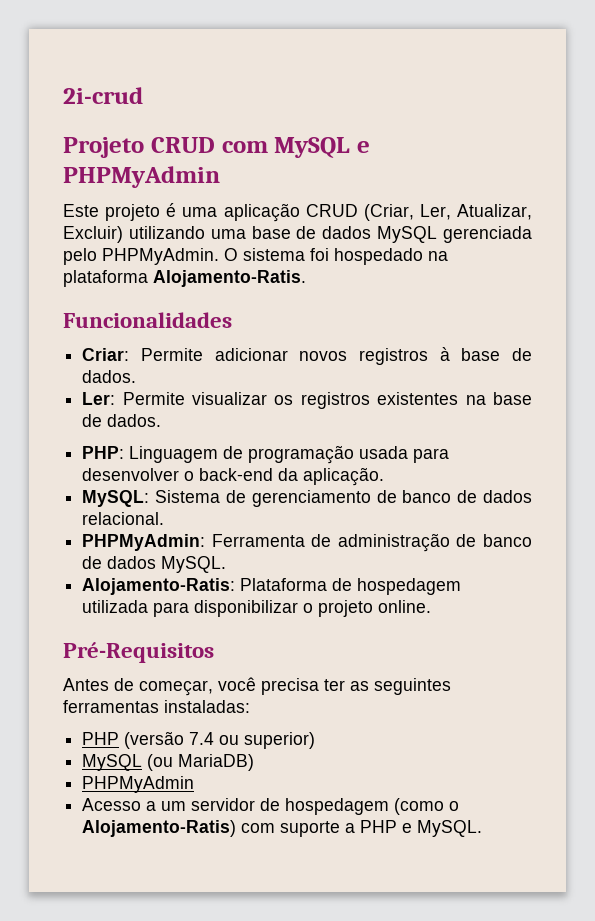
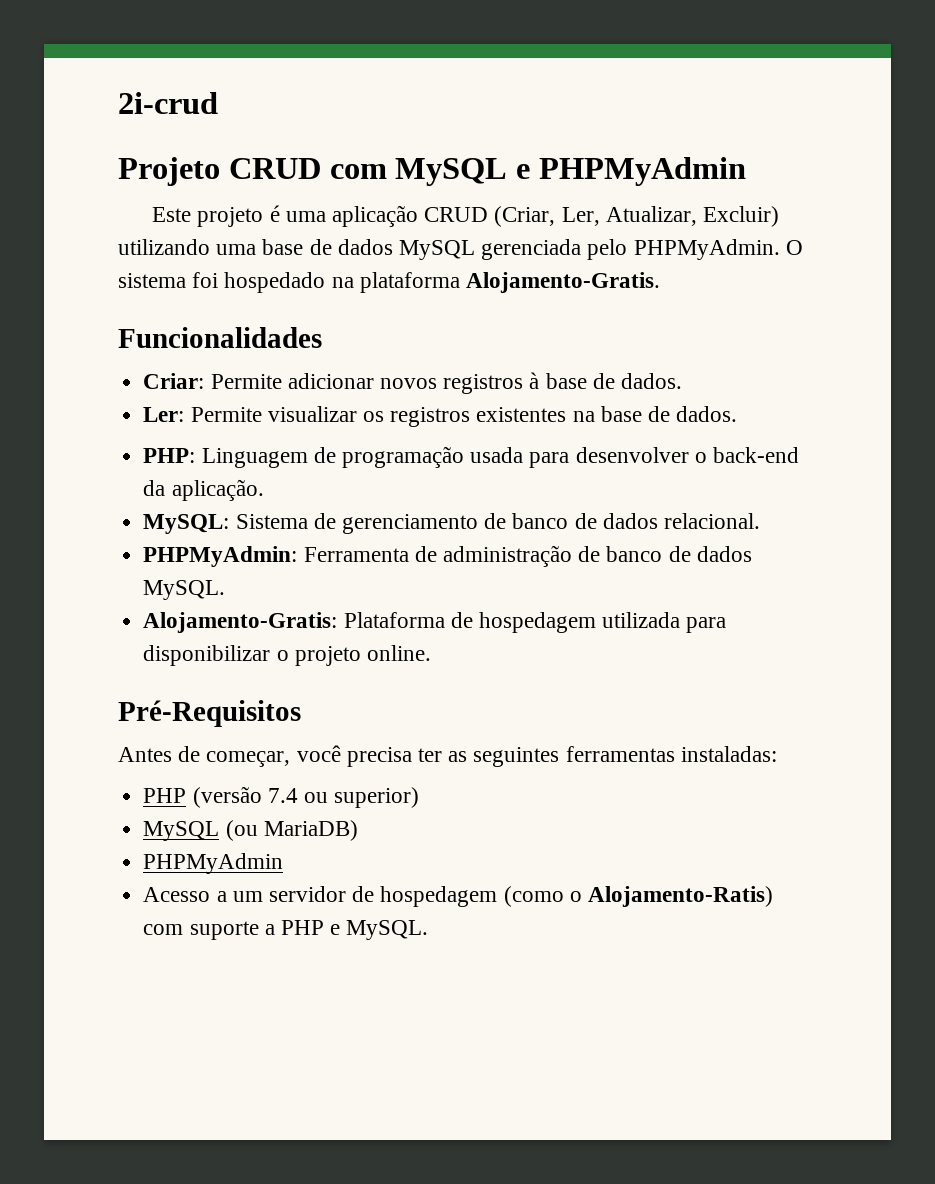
- O sistema foi hospedado na plataforma Alojamento-Ratis.
+ O sistema foi hospedado na plataforma Alojamento-Gratis.
- Alojamento-Ratis: Plataforma de hospedagem utilizada para disponibilizar o projeto online.
+ Alojamento-Gratis: Plataforma de hospedagem utilizada para disponibilizar o projeto online.

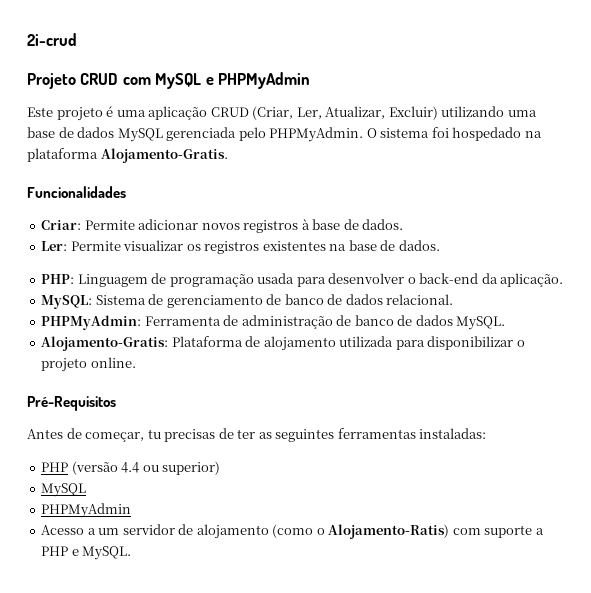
- Alojamento-Gratis: Plataforma de hospedagem utilizada para disponibilizar o projeto online.
+ Alojamento-Gratis: Plataforma de alojamento utilizada para disponibilizar o projeto online.
- Antes de começar, você precisa ter as seguintes ferramentas instaladas:
+ Antes de começar, tu precisas de ter as seguintes ferramentas instaladas:
- PHP (versão 7.4 ou superior)
- MySQL (ou MariaDB)
+ PHP (versão 4.4 ou superior)
+ MySQL
- Acesso a um servidor de hospedagem (como o Alojamento-Ratis) com suporte a PHP e MySQL.
+ Acesso a um servidor de alojamento (como o Alojamento-Ratis) com suporte a PHP e MySQL.

